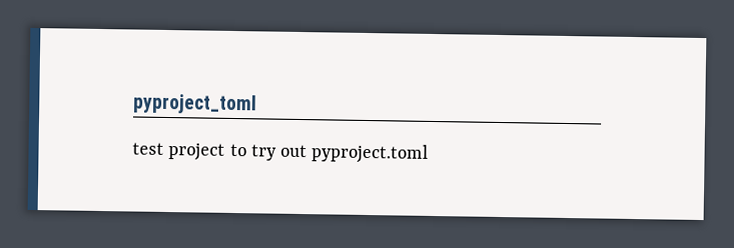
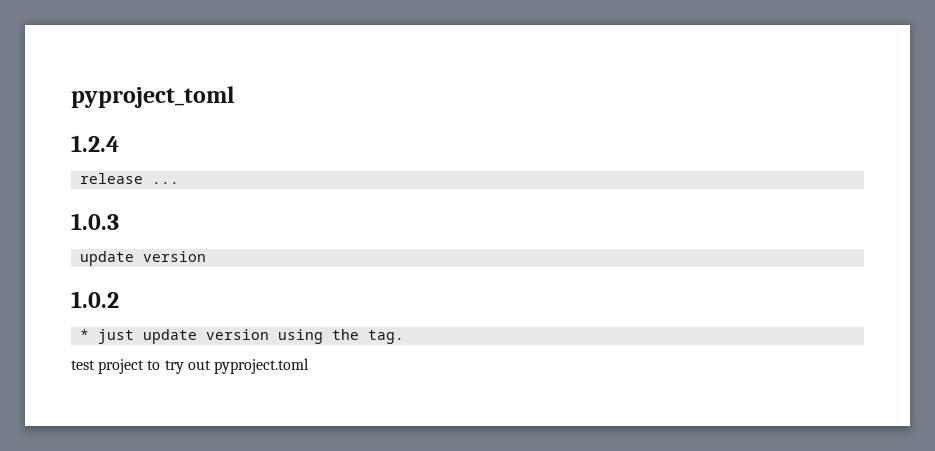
+ 1.2.4
+ release ...
+ 1.0.3
+ update version
+ 1.0.2
+ * just update version using the tag.

